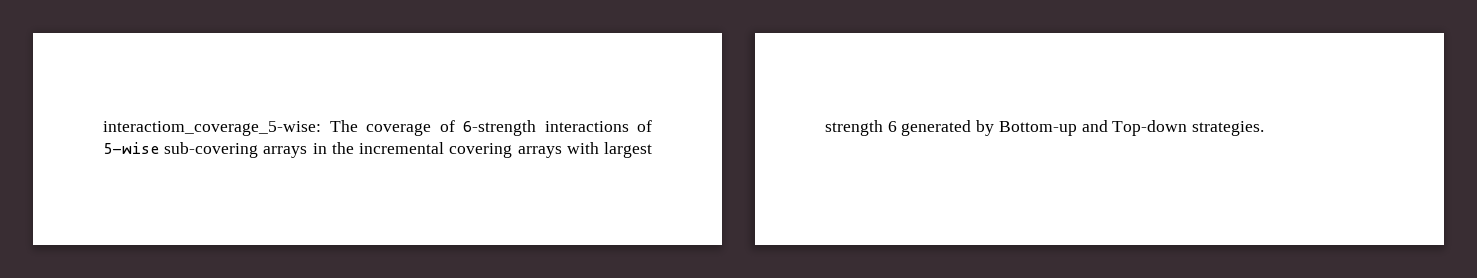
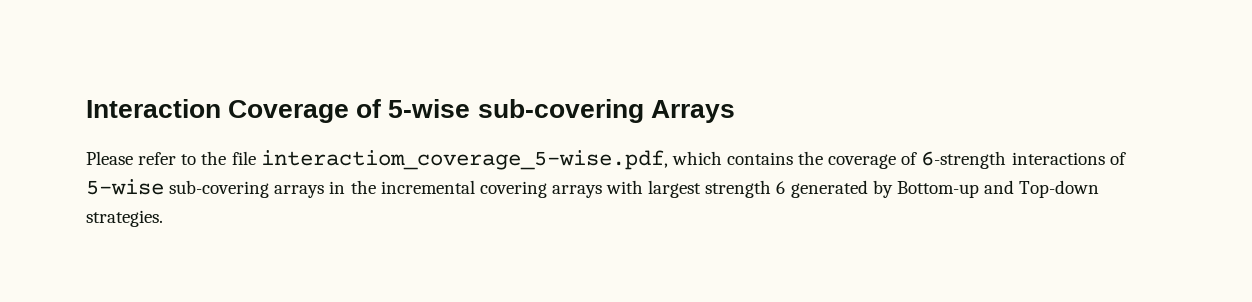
- interactiom_coverage_5-wise: The coverage of 6-strength interactions of 5-wise sub-covering arrays in the incremental covering arrays with largest strength 6 generated by Bottom-up and Top-down strategies.
+ Interaction Coverage of 5-wise sub-covering Arrays
+ Please refer to the file interactiom_coverage_5-wise.pdf, which contains the coverage of 6-strength interactions of 5-wise sub-covering arrays in the incremental covering arrays with largest strength 6 generated by Bottom-up and Top-down strategies.

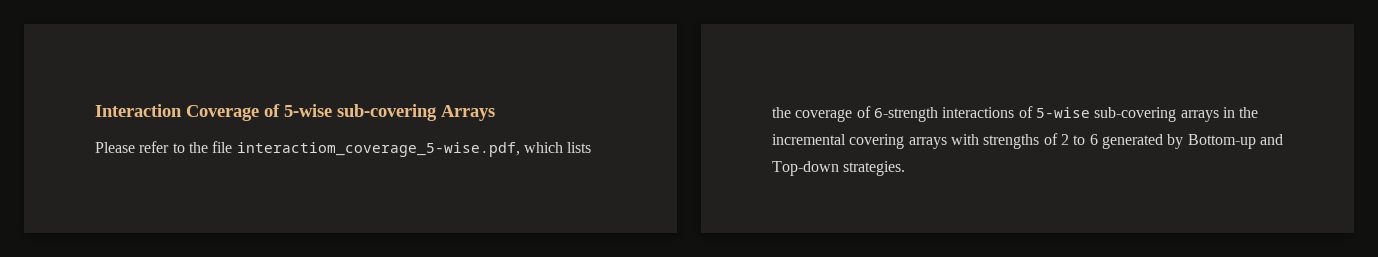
- Please refer to the file interactiom_coverage_5-wise.pdf, which contains the coverage of 6-strength interactions of 5-wise sub-covering arrays in the incremental covering arrays with largest strength 6 generated by Bottom-up and Top-down strategies.
+ Please refer to the file interactiom_coverage_5-wise.pdf, which lists the coverage of 6-strength interactions of 5-wise sub-covering arrays in the incremental covering arrays with strengths of 2 to 6 generated by Bottom-up and Top-down strategies.

